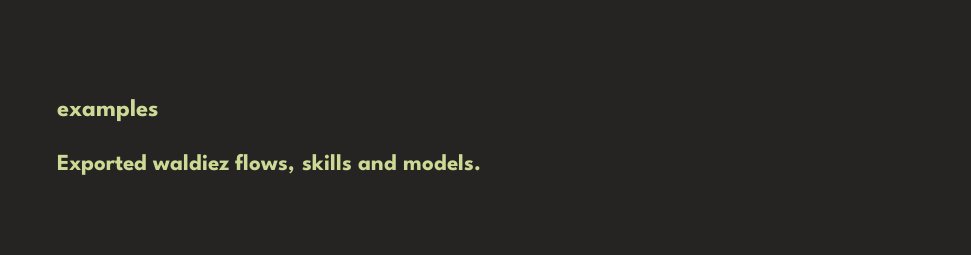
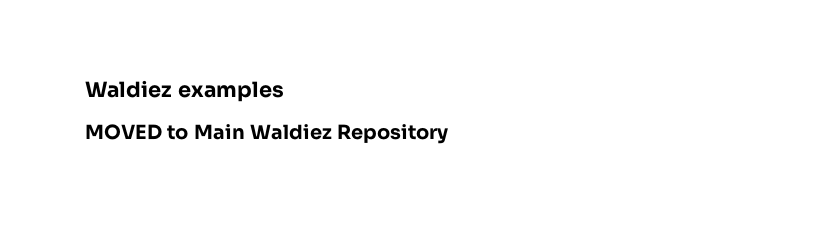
- examples
+ Waldiez examples
- Exported waldiez flows, skills and models.
+ MOVED to Main Waldiez Repository

